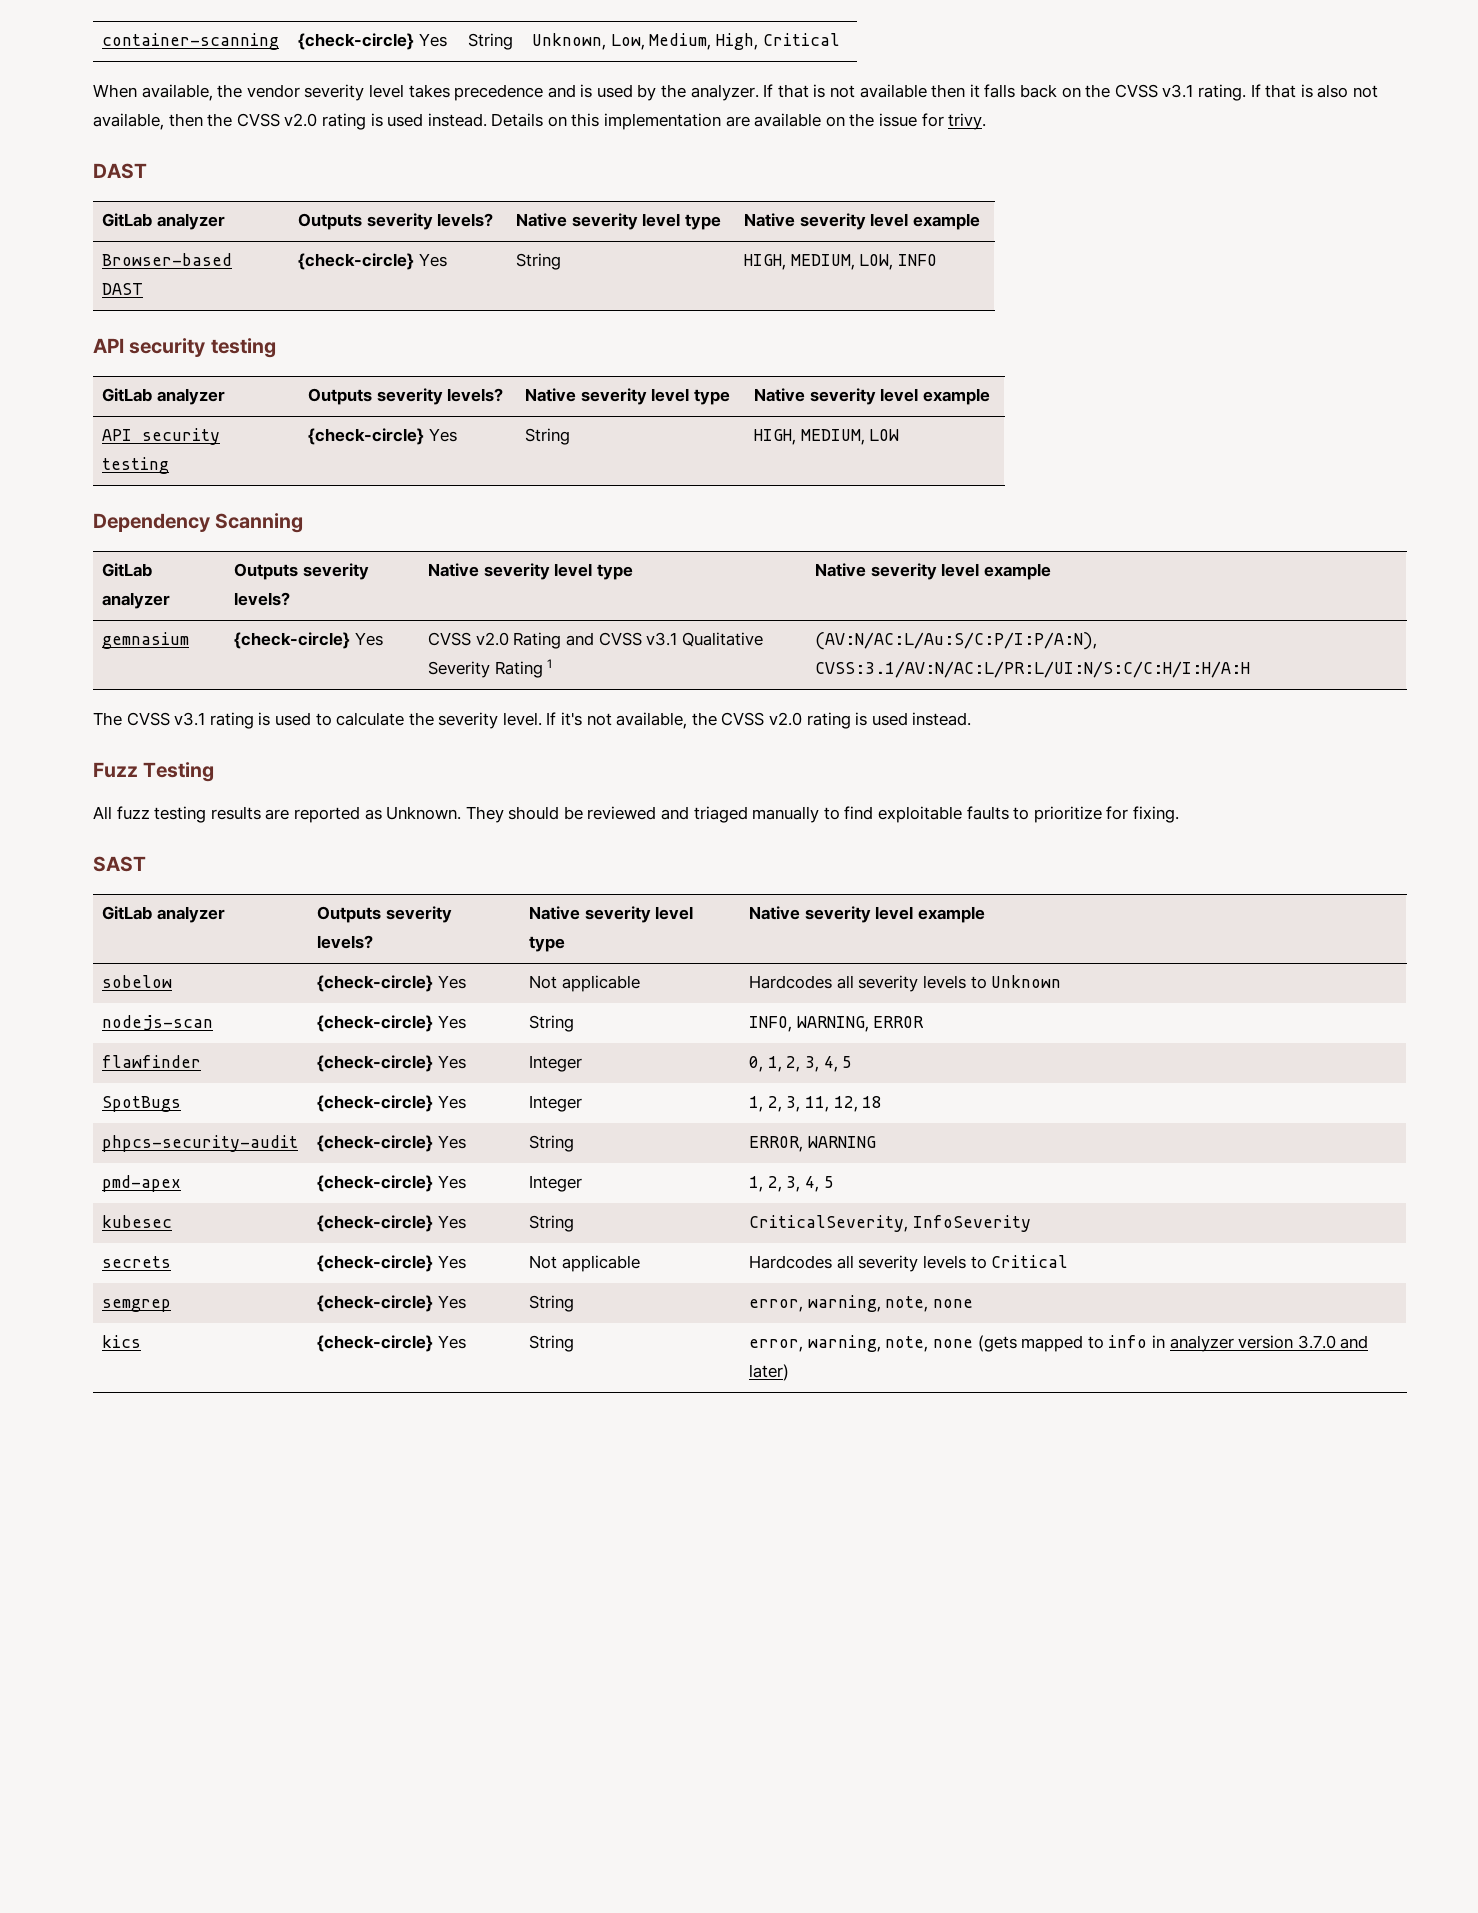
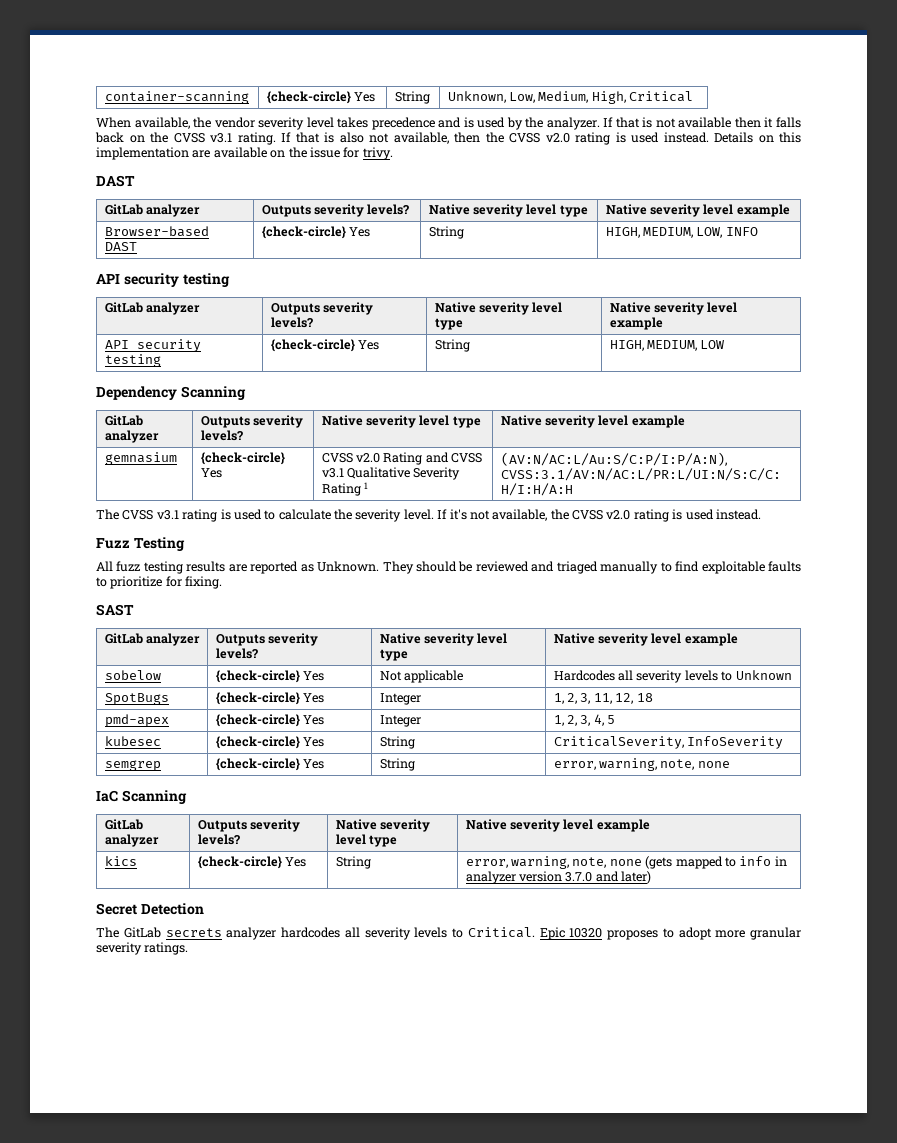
- nodejs-scan | {check-circle} Yes | String | INFO, WARNING, ERROR
- flawfinder | {check-circle} Yes | Integer | 0, 1, 2, 3, 4, 5
- phpcs-security-audit | {check-circle} Yes | String | ERROR, WARNING
- secrets | {check-circle} Yes | Not applicable | Hardcodes all severity levels to Critical
+ IaC Scanning
+ GitLab analyzer | Outputs severity levels? | Native severity level type | Native severity level example
+ Secret Detection
+ The GitLab secrets analyzer hardcodes all severity levels to Critical. Epic 10320 proposes to adopt more granular severity ratings.

